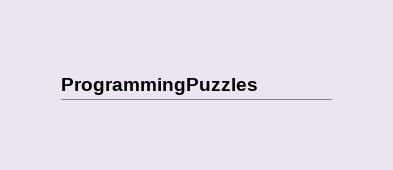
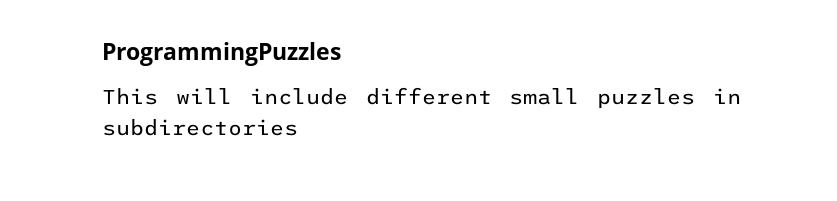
+ This will include different small puzzles in subdirectories

